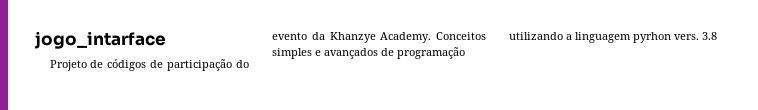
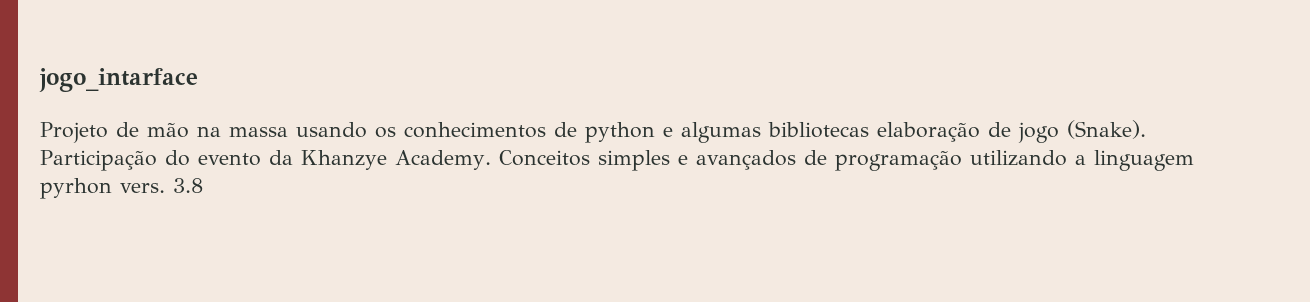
- Projeto de códigos de participação do evento da Khanzye Academy.
+ Projeto de mão na massa usando os conhecimentos de python e algumas bibliotecas elaboração de jogo (Snake). Participação do evento da Khanzye Academy.

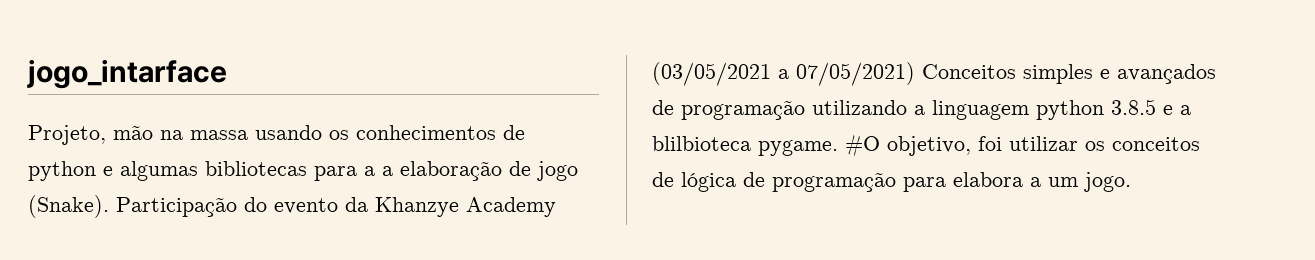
- Projeto de mão na massa usando os conhecimentos de python e algumas bibliotecas elaboração de jogo (Snake).
+ Projeto, mão na massa usando os conhecimentos de python e algumas bibliotecas para a a elaboração de jogo (Snake).
- Participação do evento da Khanzye Academy. Conceitos simples e avançados de programação utilizando a linguagem pyrhon vers. 3.8
+ Participação do evento da Khanzye Academy (03/05/2021 a 07/05/2021) Conceitos simples e avançados de programação utilizando a linguagem python 3.8.5 e a blilbioteca pygame. #O objetivo, foi utilizar os conceitos de lógica de programação para elabora a um jogo.

